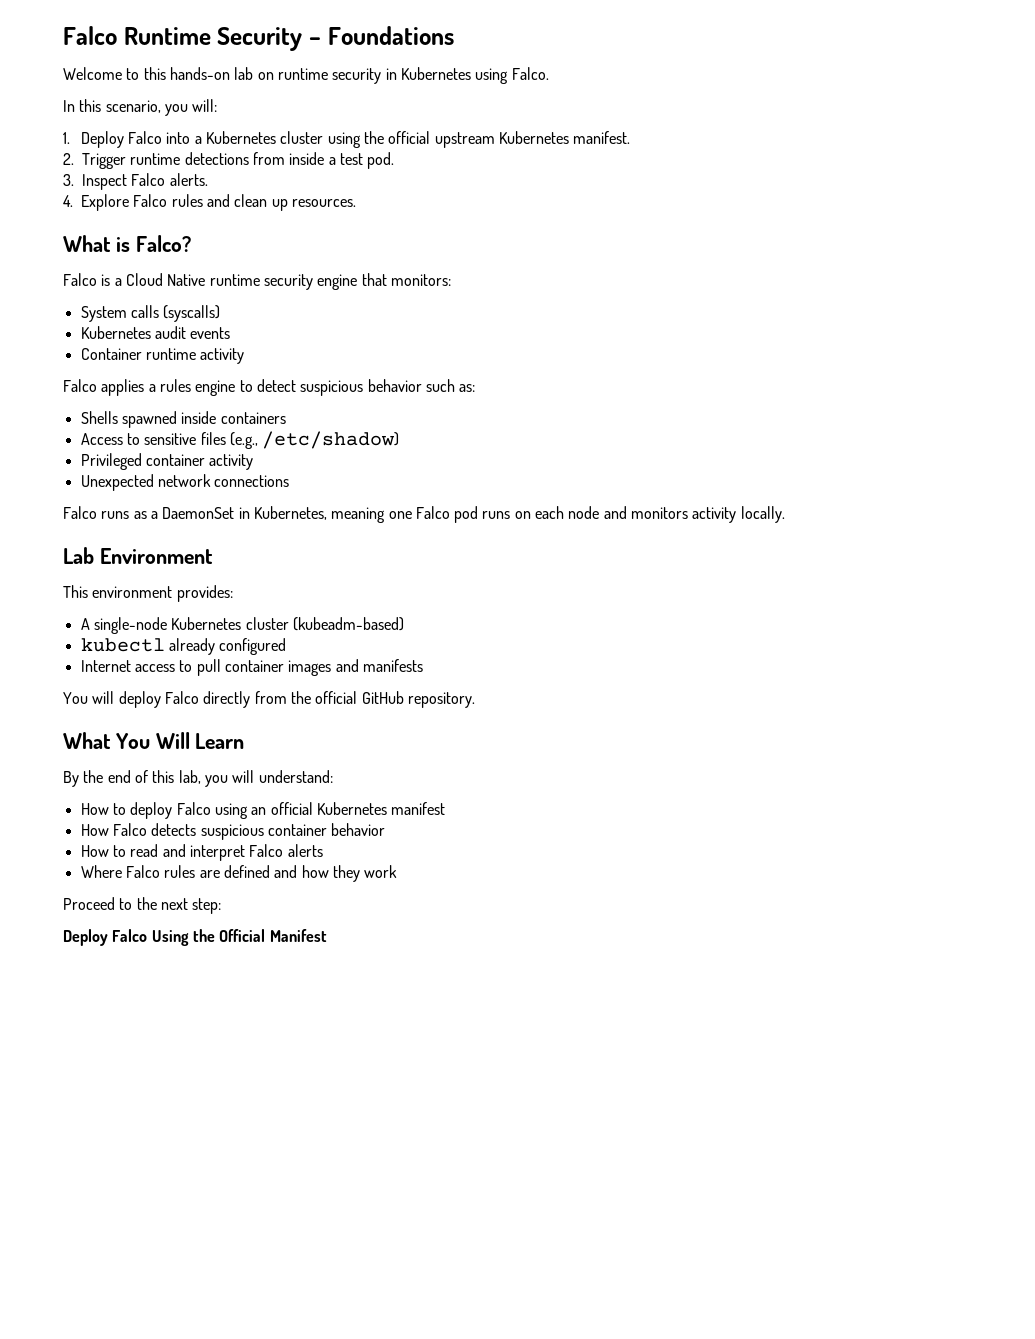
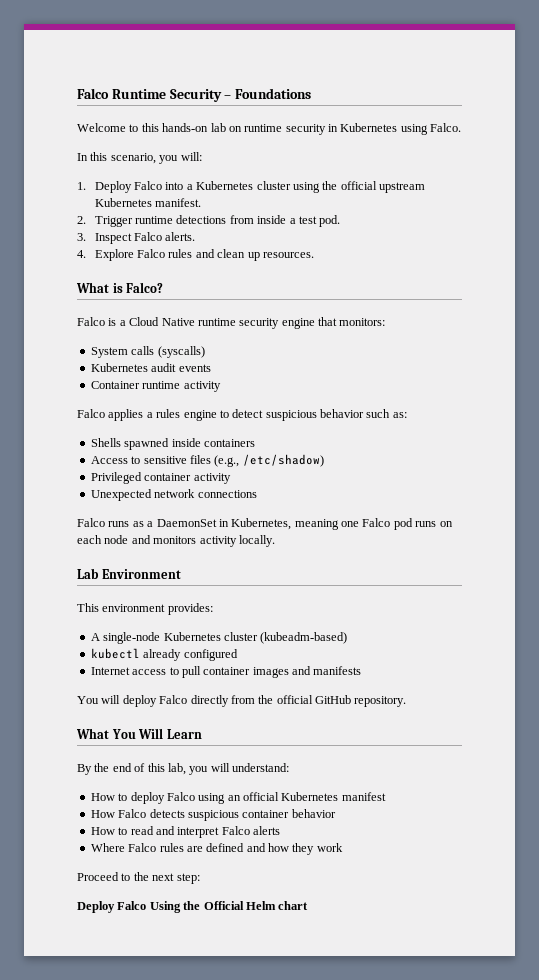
- Deploy Falco Using the Official Manifest
+ Deploy Falco Using the Official Helm chart

